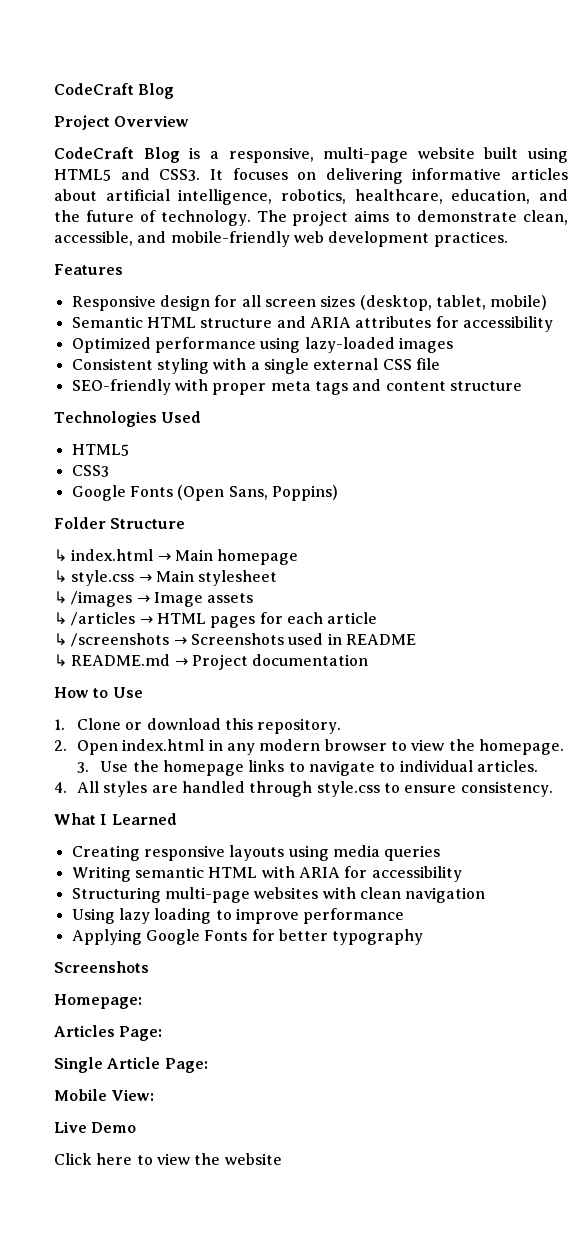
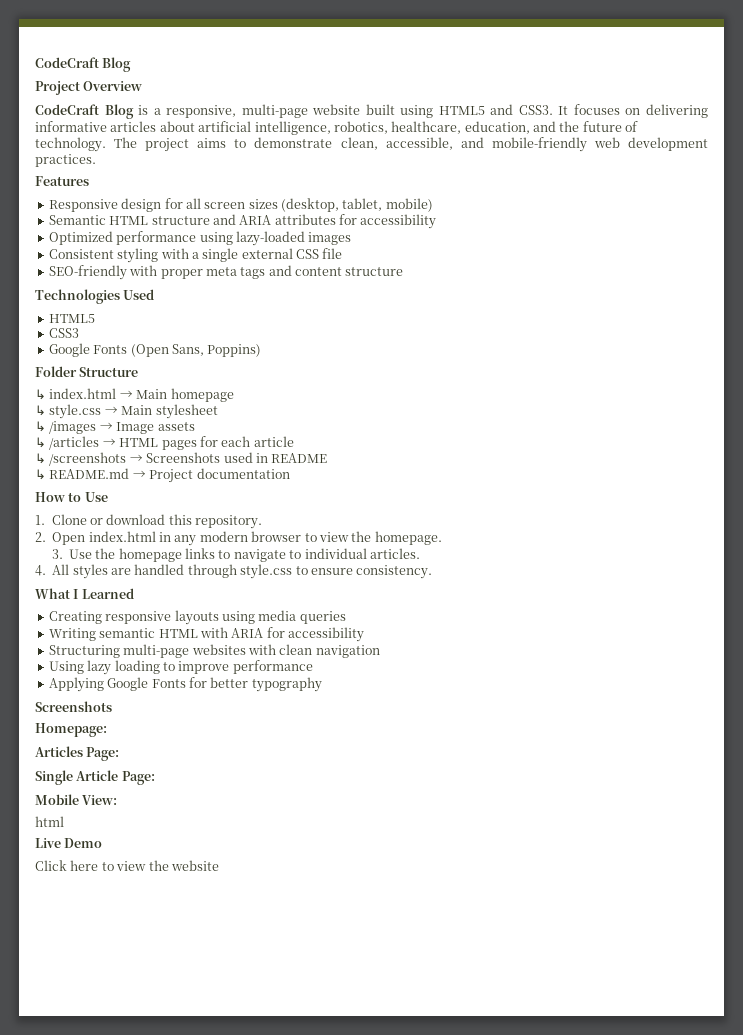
+ html

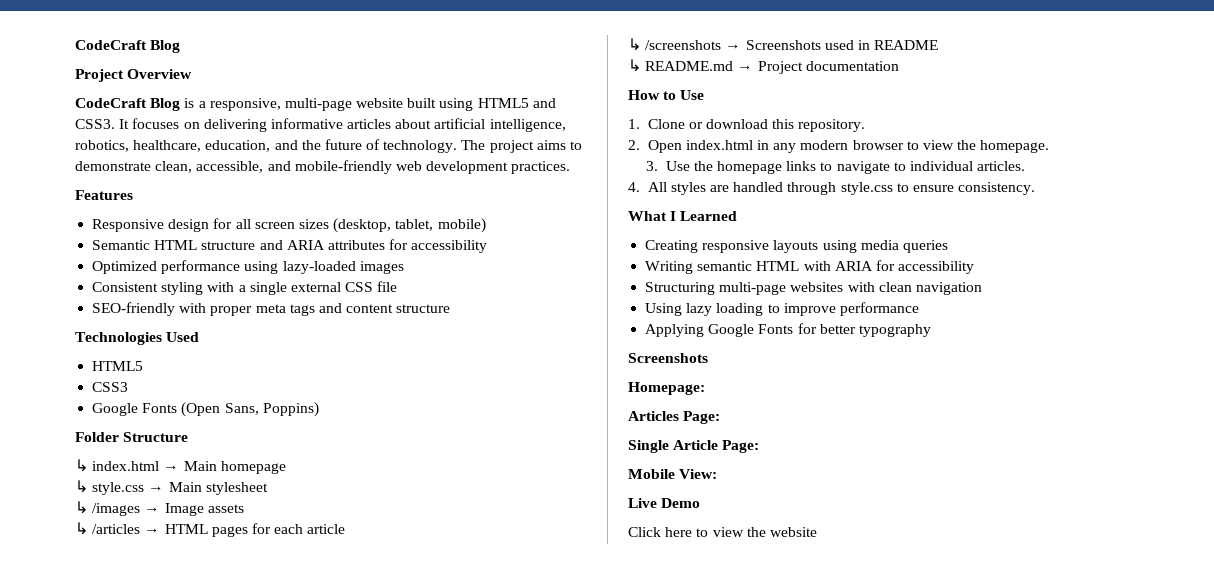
- html

